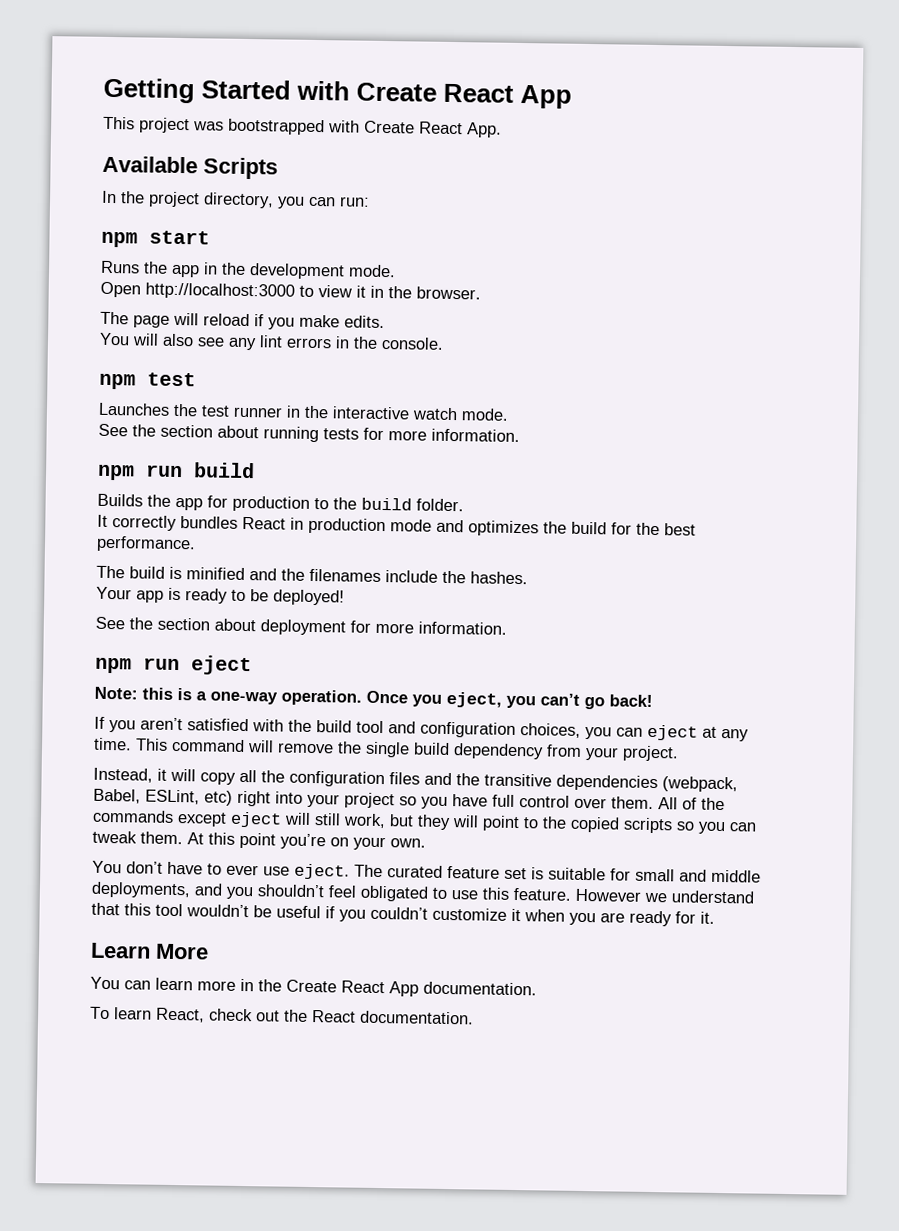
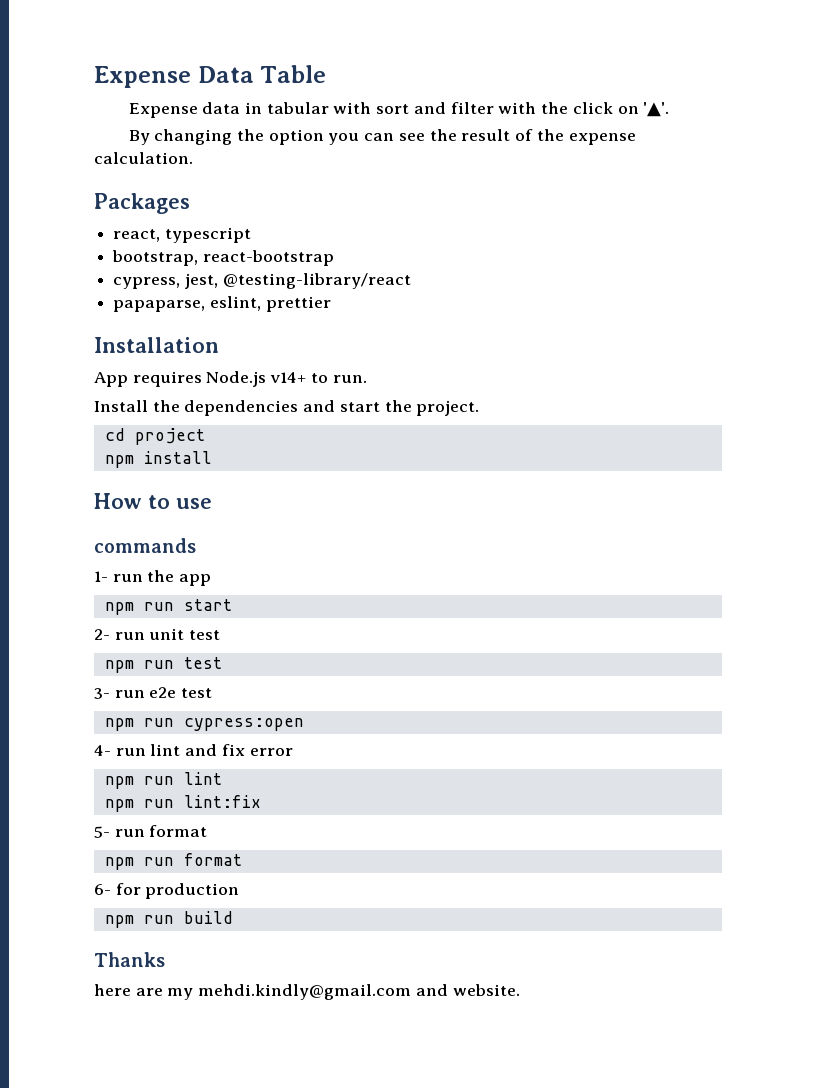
- Getting Started with Create React App
- This project was bootstrapped with Create React App.
- Available Scripts
- In the project directory, you can run:
- npm start
- Runs the app in the development mode.
- Open http://localhost:3000 to view it in the browser.
- The page will reload if you make edits.
- You will also see any lint errors in the console.
- npm test
- Launches the test runner in the interactive watch mode.
- See the section about running tests for more information.
+ Expense Data Table
+ Expense data in tabular with sort and filter with the click on '▲'.
+ By changing the option you can see the result of the expense calculation.
+ Packages
+ react, typescript
+ bootstrap, react-bootstrap
+ cypress, jest, @testing-library/react
+ papaparse, eslint, prettier
+ Installation
+ App requires Node.js v14+ to run.
+ Install the dependencies and start the project.
+ cd project
+ npm install
+ How to use
+ commands
+ 1- run the app
+ npm run start
+ 2- run unit test
+ npm run test
+ 3- run e2e test
+ npm run cypress:open
+ 4- run lint and fix error
+ npm run lint
+ npm run lint:fix
+ 5- run format
+ npm run format
+ 6- for production
  npm run build
- Builds the app for production to the build folder.
- It correctly bundles React in production mode and optimizes the build for the best performance.
- The build is minified and the filenames include the hashes.
- Your app is ready to be deployed!
- See the section about deployment for more information.
- npm run eject
- Note: this is a one-way operation. Once you eject, you can’t go back!
- If you aren’t satisfied with the build tool and configuration choices, you can eject at any time. This command will remove the single build dependency from your project.
- Instead, it will copy all the configuration files and the transitive dependencies (webpack, Babel, ESLint, etc) right into your project so you have full control over them. All of the commands except eject will still work, but they will point to the copied scripts so you can tweak them. At this point you’re on your own.
- You don’t have to ever use eject. The curated feature set is suitable for small and middle deployments, and you shouldn’t feel obligated to use this feature. However we understand that this tool wouldn’t be useful if you couldn’t customize it when you are ready for it.
- Learn More
- You can learn more in the Create React App documentation.
- To learn React, check out the React documentation.
+ Thanks
+ here are my mehdi.kindly@gmail.com and website.

